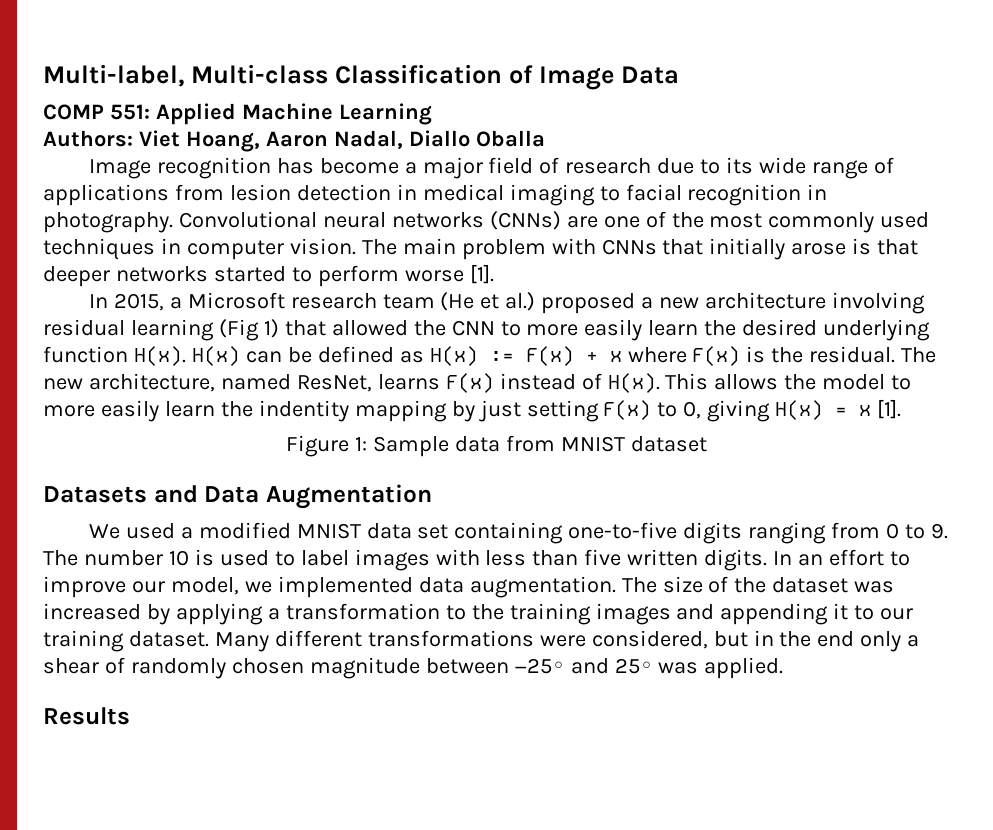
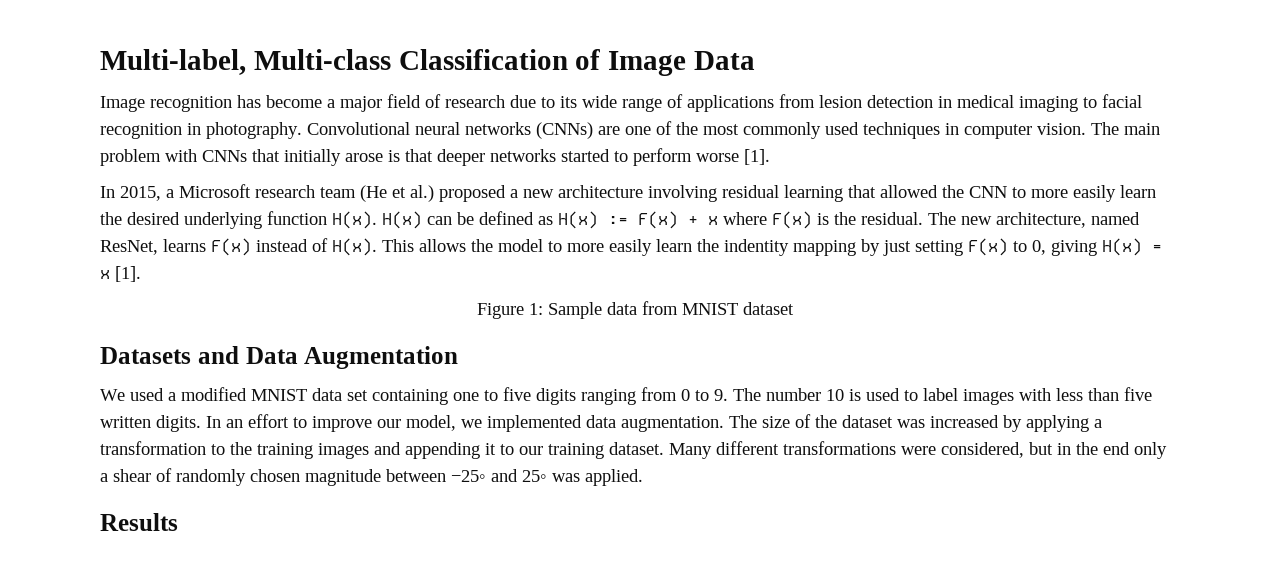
- COMP 551: Applied Machine Learning
- Authors: Viet Hoang, Aaron Nadal, Diallo Oballa
- In 2015, a Microsoft research team (He et al.) proposed a new architecture involving residual learning (Fig 1) that allowed the CNN to more easily learn the desired underlying function H(x).
+ In 2015, a Microsoft research team (He et al.) proposed a new architecture involving residual learning that allowed the CNN to more easily learn the desired underlying function H(x).
- We used a modified MNIST data set containing one-to-five digits ranging from 0 to 9. The number 10 is used to label images with less than five written digits.
+ We used a modified MNIST data set containing one to five digits ranging from 0 to 9. The number 10 is used to label images with less than five written digits.

